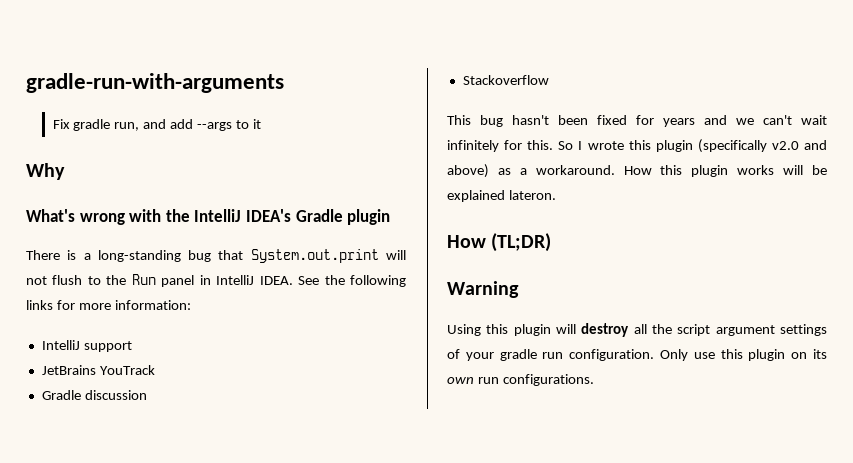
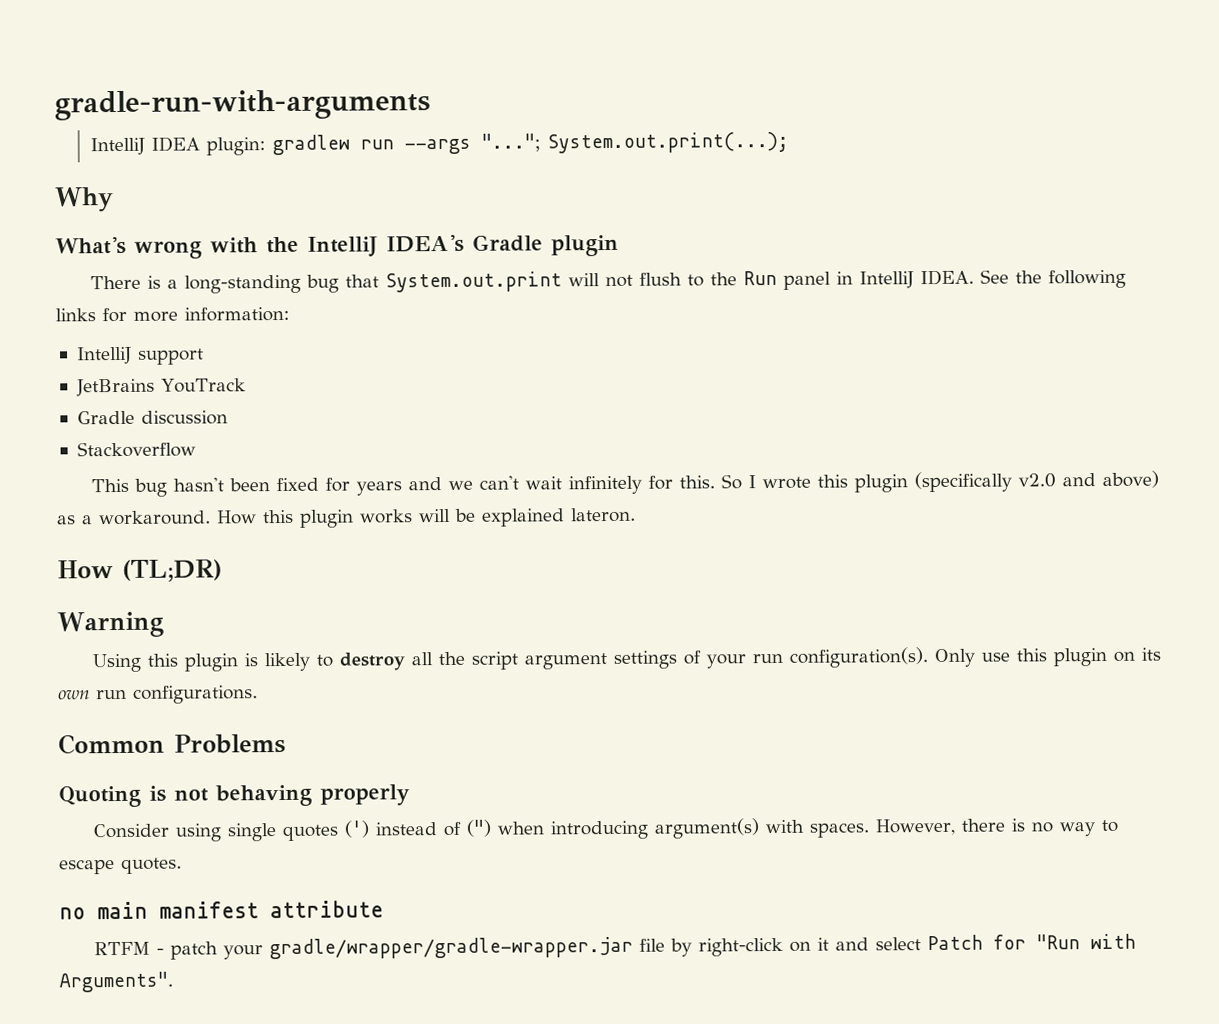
- Fix gradle run, and add --args to it
+ IntelliJ IDEA plugin: gradlew run --args "..."; System.out.print(...);
- Using this plugin will destroy all the script argument settings of your gradle run configuration.
+ Using this plugin is likely to destroy all the script argument settings of your run configuration(s).
+ Common Problems
+ Quoting is not behaving properly
+ Consider using single quotes (') instead of (") when introducing argument(s) with spaces. However, there is no way to escape quotes.
+ no main manifest attribute
+ RTFM - patch your gradle/wrapper/gradle-wrapper.jar file by right-click on it and select Patch for "Run with Arguments".

